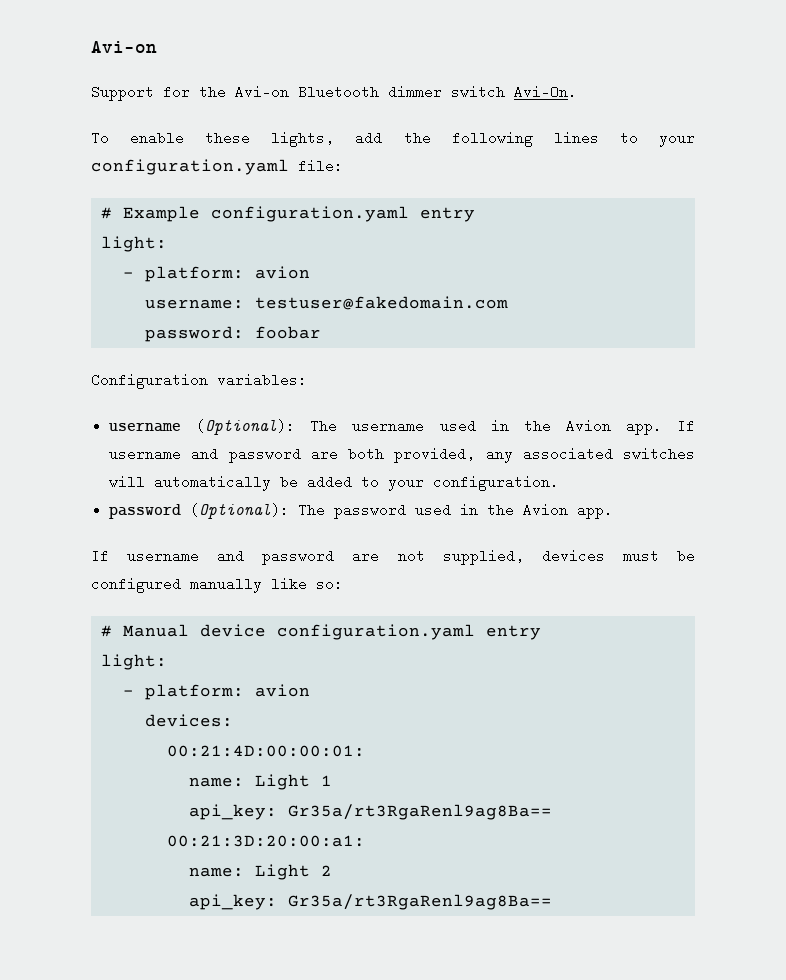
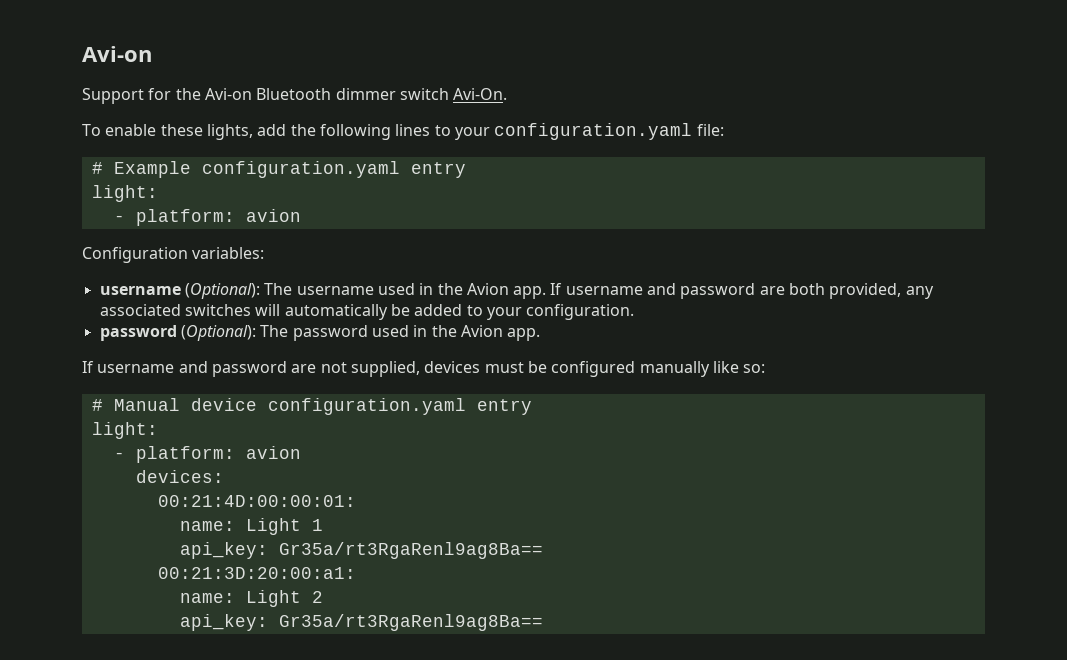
- username: testuser@fakedomain.com
- password: foobar

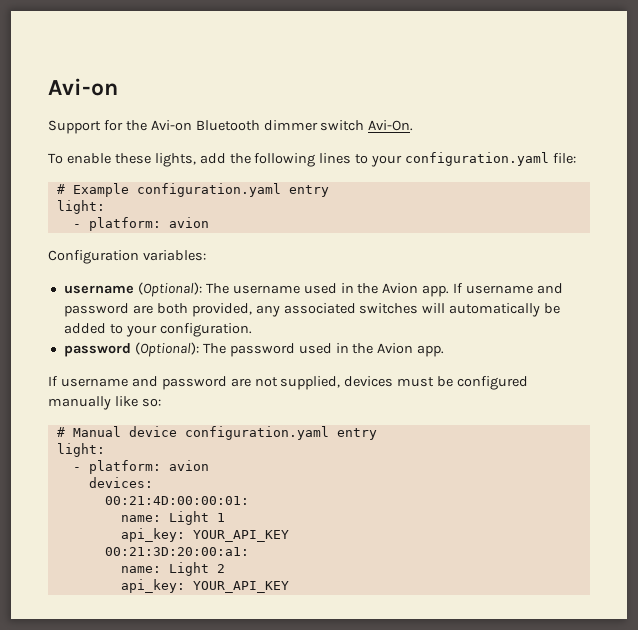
  name: Light 1
- api_key: Gr35a/rt3RgaRenl9ag8Ba==
+ api_key: YOUR_API_KEY
  name: Light 2
- api_key: Gr35a/rt3RgaRenl9ag8Ba==
+ api_key: YOUR_API_KEY

